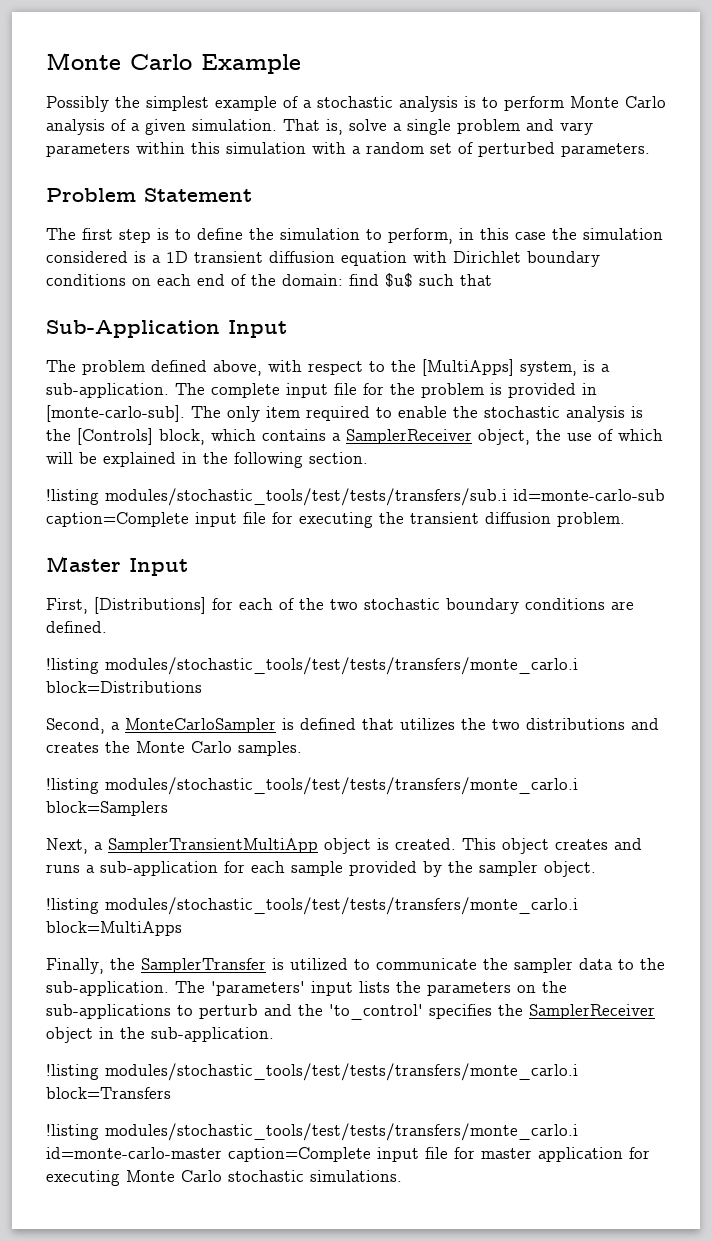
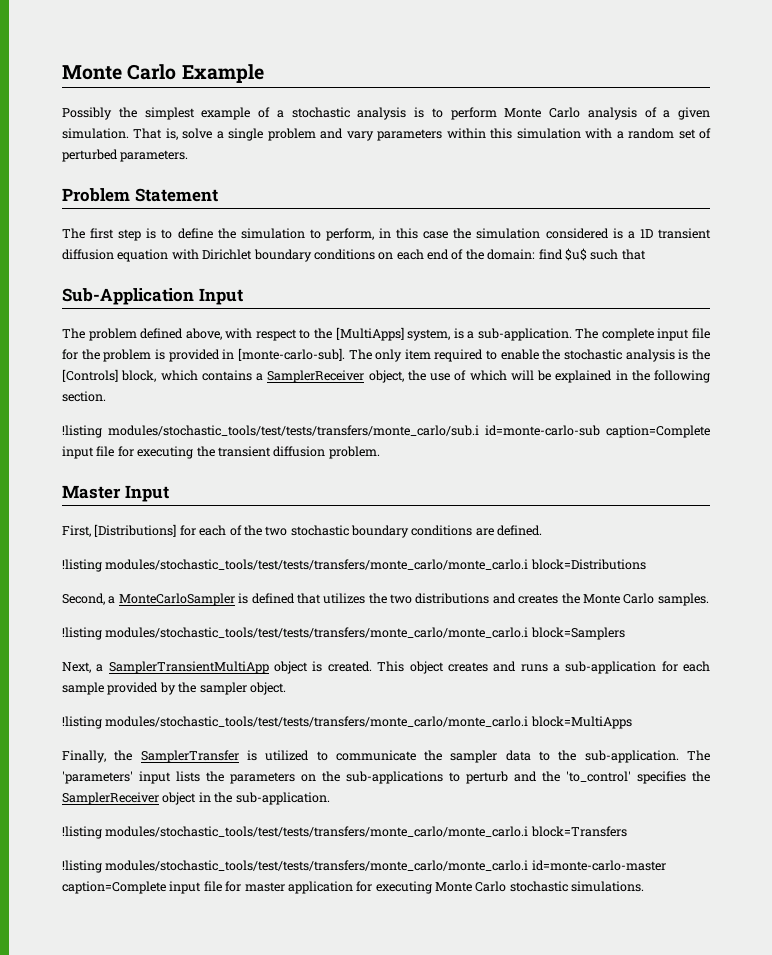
- !listing modules/stochastic_tools/test/tests/transfers/sub.i id=monte-carlo-sub caption=Complete input file for executing the transient diffusion problem.
+ !listing modules/stochastic_tools/test/tests/transfers/monte_carlo/sub.i id=monte-carlo-sub caption=Complete input file for executing the transient diffusion problem.
- !listing modules/stochastic_tools/test/tests/transfers/monte_carlo.i block=Distributions
+ !listing modules/stochastic_tools/test/tests/transfers/monte_carlo/monte_carlo.i block=Distributions
- !listing modules/stochastic_tools/test/tests/transfers/monte_carlo.i block=Samplers
+ !listing modules/stochastic_tools/test/tests/transfers/monte_carlo/monte_carlo.i block=Samplers
- !listing modules/stochastic_tools/test/tests/transfers/monte_carlo.i block=MultiApps
+ !listing modules/stochastic_tools/test/tests/transfers/monte_carlo/monte_carlo.i block=MultiApps
- !listing modules/stochastic_tools/test/tests/transfers/monte_carlo.i block=Transfers
+ !listing modules/stochastic_tools/test/tests/transfers/monte_carlo/monte_carlo.i block=Transfers
- !listing modules/stochastic_tools/test/tests/transfers/monte_carlo.i id=monte-carlo-master caption=Complete input file for master application for executing Monte Carlo stochastic simulations.
+ !listing modules/stochastic_tools/test/tests/transfers/monte_carlo/monte_carlo.i id=monte-carlo-master caption=Complete input file for master application for executing Monte Carlo stochastic simulations.

